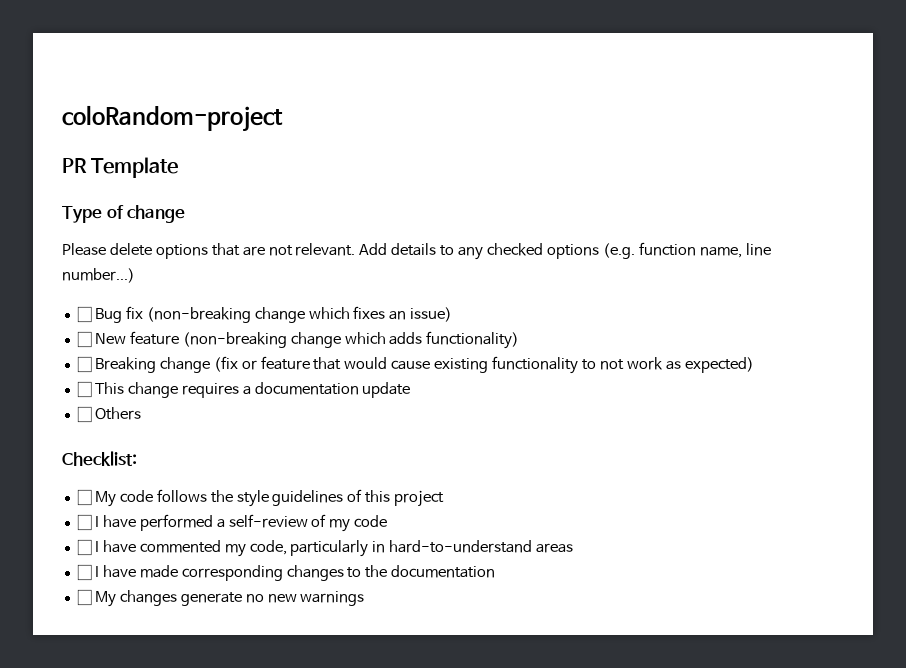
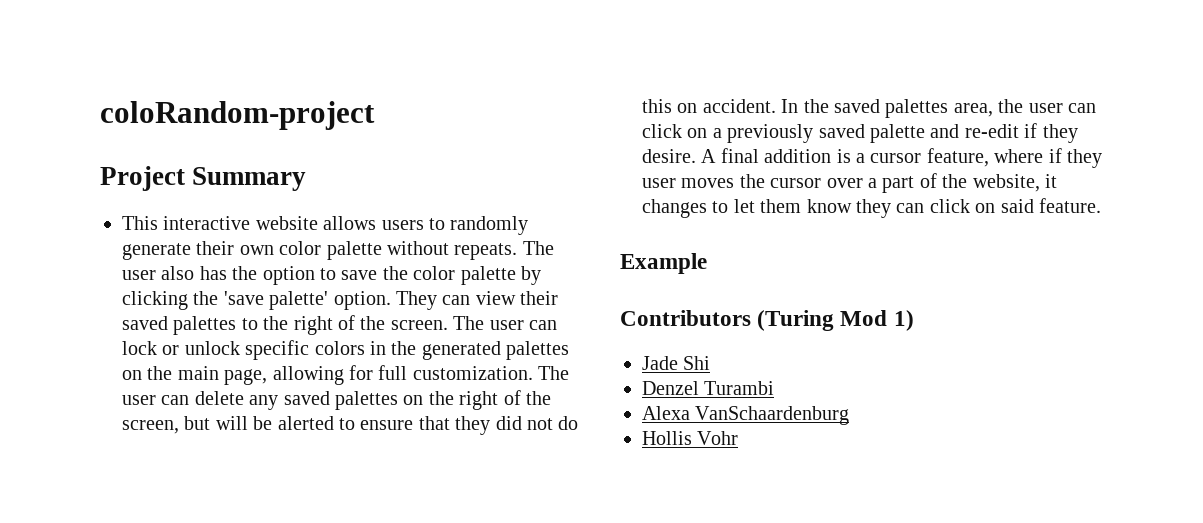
- PR Template
- Type of change
- Please delete options that are not relevant. Add details to any checked options (e.g. function name, line number...)
- ☐ Bug fix (non-breaking change which fixes an issue)
- ☐ New feature (non-breaking change which adds functionality)
- ☐ Breaking change (fix or feature that would cause existing functionality to not work as expected)
- ☐ This change requires a documentation update
- ☐ Others
- Checklist:
- ☐ My code follows the style guidelines of this project
- ☐ I have performed a self-review of my code
- ☐ I have commented my code, particularly in hard-to-understand areas
- ☐ I have made corresponding changes to the documentation
- ☐ My changes generate no new warnings
+ Project Summary
+ This interactive website allows users to randomly generate their own color palette without repeats. The user also has the option to save the color palette by clicking the 'save palette' option. They can view their saved palettes to the right of the screen. The user can lock or unlock specific colors in the generated palettes on the main page, allowing for full customization. The user can delete any saved palettes on the right of the screen, but will be alerted to ensure that they did not do this on accident. In the saved palettes area, the user can click on a previously saved palette and re-edit if they desire. A final addition is a cursor feature, where if they user moves the cursor over a part of the website, it changes to let them know they can click on said feature.
+ Example
+ Contributors (Turing Mod 1)
+ Jade Shi
+ Denzel Turambi
+ Alexa VanSchaardenburg
+ Hollis Vohr

